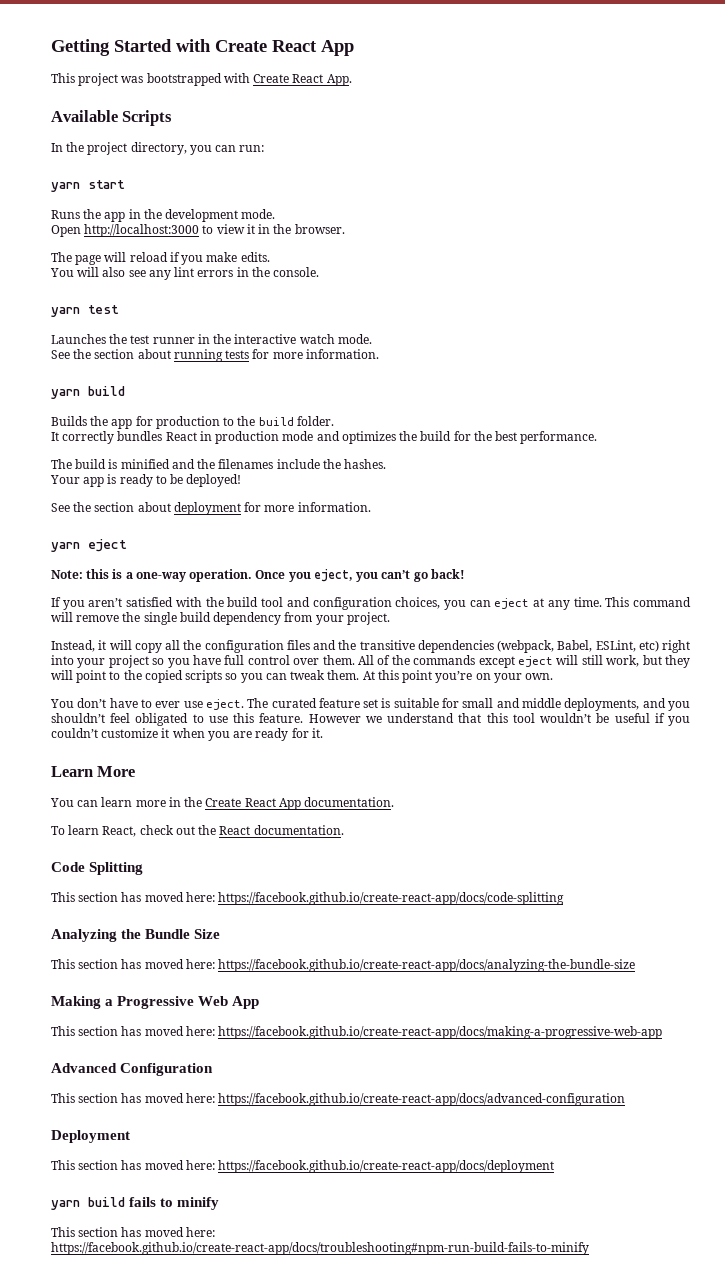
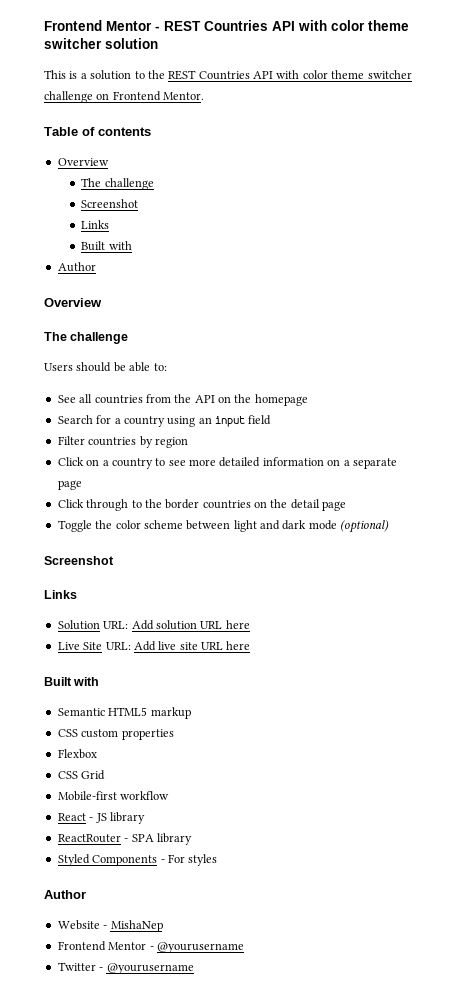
- Getting Started with Create React App
- This project was bootstrapped with Create React App.
- Available Scripts
- In the project directory, you can run:
- yarn start
- Runs the app in the development mode.
- Open http://localhost:3000 to view it in the browser.
- The page will reload if you make edits.
- You will also see any lint errors in the console.
- yarn test
- Launches the test runner in the interactive watch mode.
- See the section about running tests for more information.
- yarn build
- Builds the app for production to the build folder.
- It correctly bundles React in production mode and optimizes the build for the best performance.
- The build is minified and the filenames include the hashes.
- Your app is ready to be deployed!
- See the section about deployment for more information.
- yarn eject
- Note: this is a one-way operation. Once you eject, you can’t go back!
- If you aren’t satisfied with the build tool and configuration choices, you can eject at any time. This command will remove the single build dependency from your project.
- Instead, it will copy all the configuration files and the transitive dependencies (webpack, Babel, ESLint, etc) right into your project so you have full control over them. All of the commands except eject will still work, but they will point to the copied scripts so you can tweak them. At this point you’re on your own.
- You don’t have to ever use eject. The curated feature set is suitable for small and middle deployments, and you shouldn’t feel obligated to use this feature. However we understand that this tool wouldn’t be useful if you couldn’t customize it when you are ready for it.
- Learn More
- You can learn more in the Create React App documentation.
- To learn React, check out the React documentation.
- Code Splitting
- This section has moved here: https://facebook.github.io/create-react-app/docs/code-splitting
- Analyzing the Bundle Size
- This section has moved here: https://facebook.github.io/create-react-app/docs/analyzing-the-bundle-size
- Making a Progressive Web App
- This section has moved here: https://facebook.github.io/create-react-app/docs/making-a-progressive-web-app
- Advanced Configuration
- This section has moved here: https://facebook.github.io/create-react-app/docs/advanced-configuration
- Deployment
- This section has moved here: https://facebook.github.io/create-react-app/docs/deployment
- yarn build fails to minify
- This section has moved here: https://facebook.github.io/create-react-app/docs/troubleshooting#npm-run-build-fails-to-minify
+ Frontend Mentor - REST Countries API with color theme switcher solution
+ This is a solution to the REST Countries API with color theme switcher challenge on Frontend Mentor.
+ Table of contents
+ Overview
+ The challenge
+ Screenshot
+ Links
+ Built with
+ Author
+ Overview
+ The challenge
+ Users should be able to:
+ See all countries from the API on the homepage
+ Search for a country using an input field
+ Filter countries by region
+ Click on a country to see more detailed information on a separate page
+ Click through to the border countries on the detail page
+ Toggle the color scheme between light and dark mode (optional)
+ Screenshot
+ Links
+ Solution URL: Add solution URL here
+ Live Site URL: Add live site URL here
+ Built with
+ Semantic HTML5 markup
+ CSS custom properties
+ Flexbox
+ CSS Grid
+ Mobile-first workflow
+ React - JS library
+ ReactRouter - SPA library
+ Styled Components - For styles
+ Author
+ Website - MishaNep
+ Frontend Mentor - @yourusername
+ Twitter - @yourusername

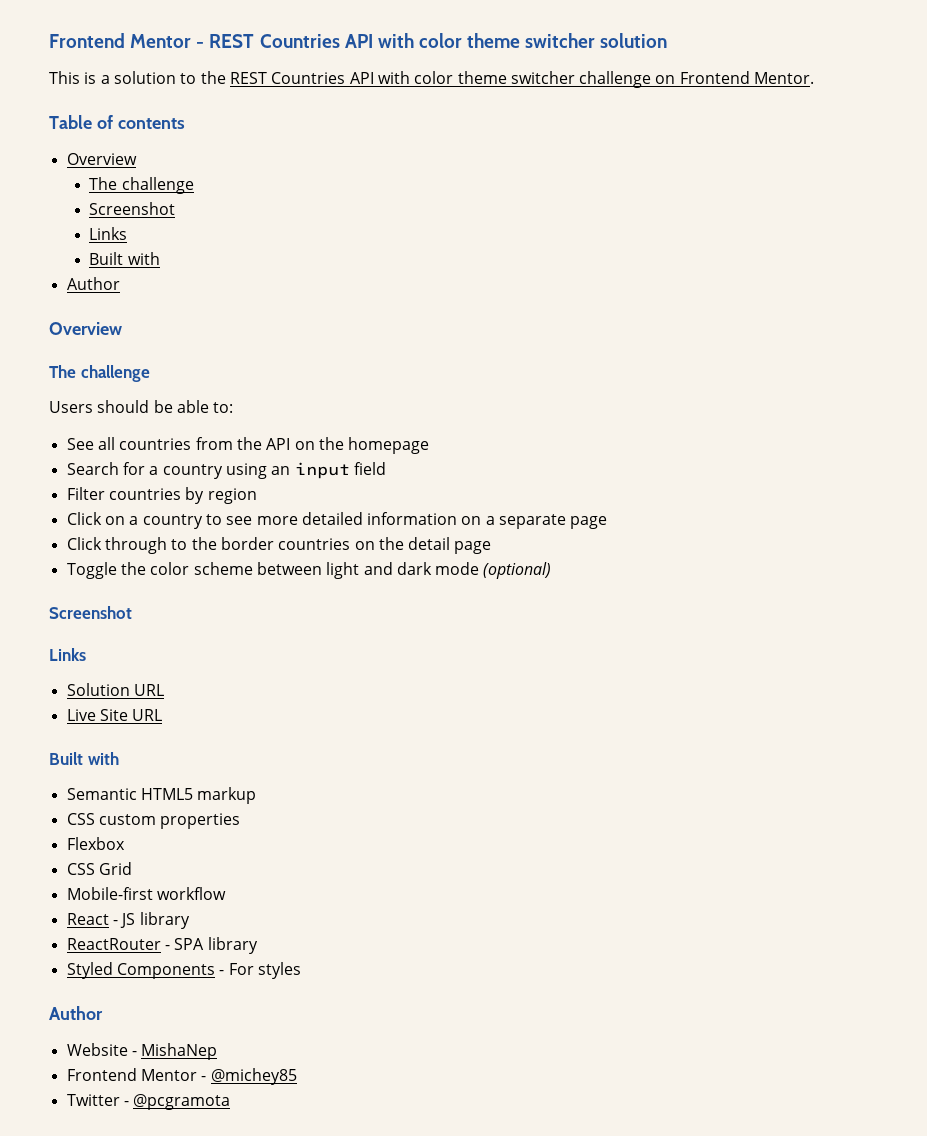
- Solution URL: Add solution URL here
+ Solution URL
- Live Site URL: Add live site URL here
+ Live Site URL
- Frontend Mentor - @yourusername
+ Frontend Mentor - @michey85
- Twitter - @yourusername
+ Twitter - @pcgramota

